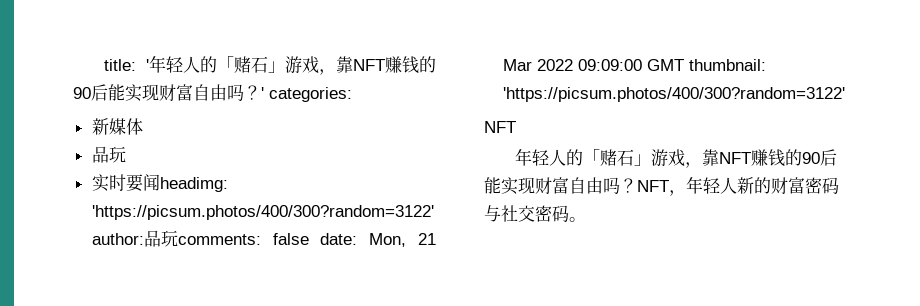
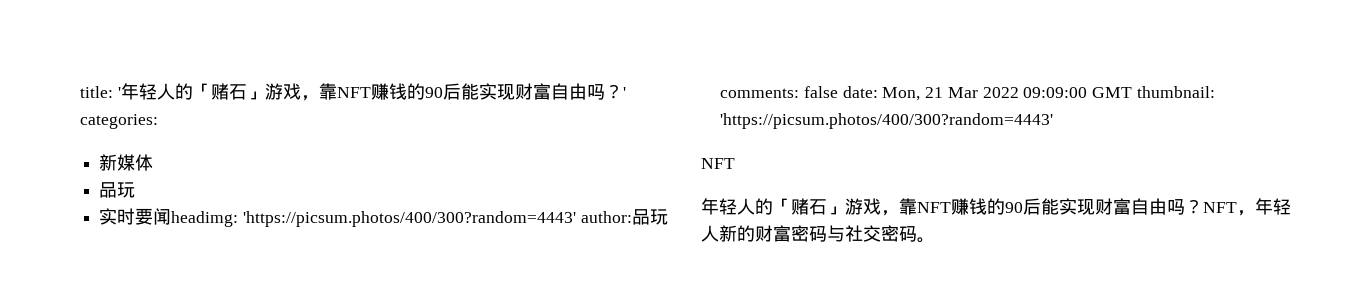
- 实时要闻headimg: 'https://picsum.photos/400/300?random=3122' author:品玩comments: false date: Mon, 21 Mar 2022 09:09:00 GMT thumbnail: 'https://picsum.photos/400/300?random=3122'
+ 实时要闻headimg: 'https://picsum.photos/400/300?random=4443' author:品玩comments: false date: Mon, 21 Mar 2022 09:09:00 GMT thumbnail: 'https://picsum.photos/400/300?random=4443'

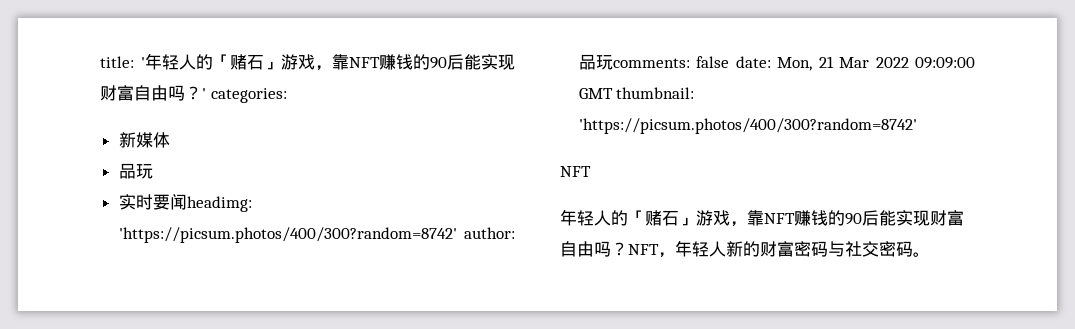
- 实时要闻headimg: 'https://picsum.photos/400/300?random=4443' author:品玩comments: false date: Mon, 21 Mar 2022 09:09:00 GMT thumbnail: 'https://picsum.photos/400/300?random=4443'
+ 实时要闻headimg: 'https://picsum.photos/400/300?random=8742' author:品玩comments: false date: Mon, 21 Mar 2022 09:09:00 GMT thumbnail: 'https://picsum.photos/400/300?random=8742'

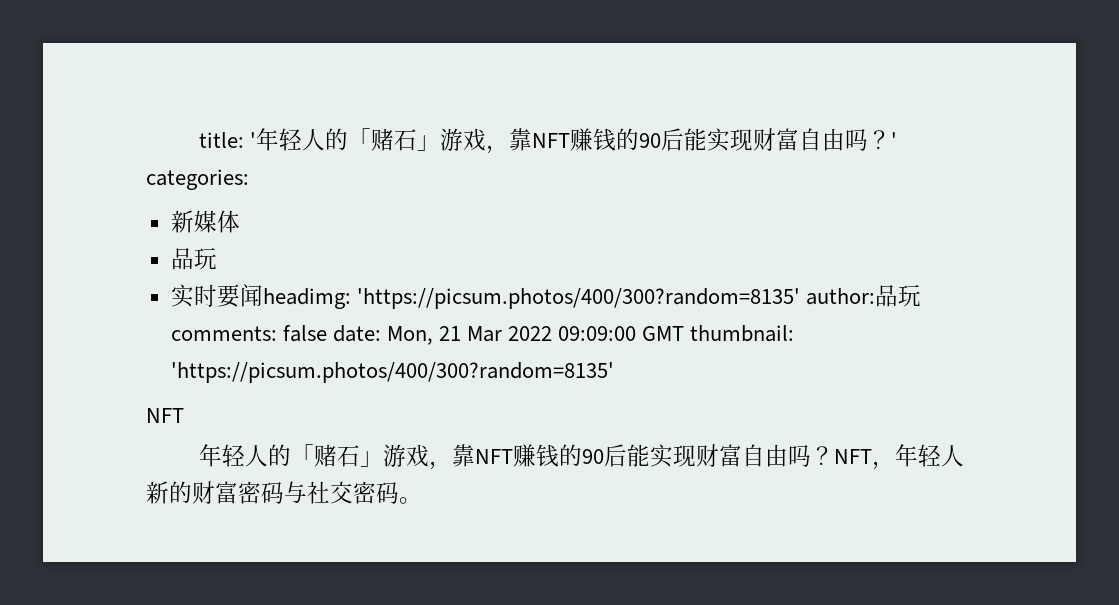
- 实时要闻headimg: 'https://picsum.photos/400/300?random=8742' author:品玩comments: false date: Mon, 21 Mar 2022 09:09:00 GMT thumbnail: 'https://picsum.photos/400/300?random=8742'
+ 实时要闻headimg: 'https://picsum.photos/400/300?random=8135' author:品玩comments: false date: Mon, 21 Mar 2022 09:09:00 GMT thumbnail: 'https://picsum.photos/400/300?random=8135'

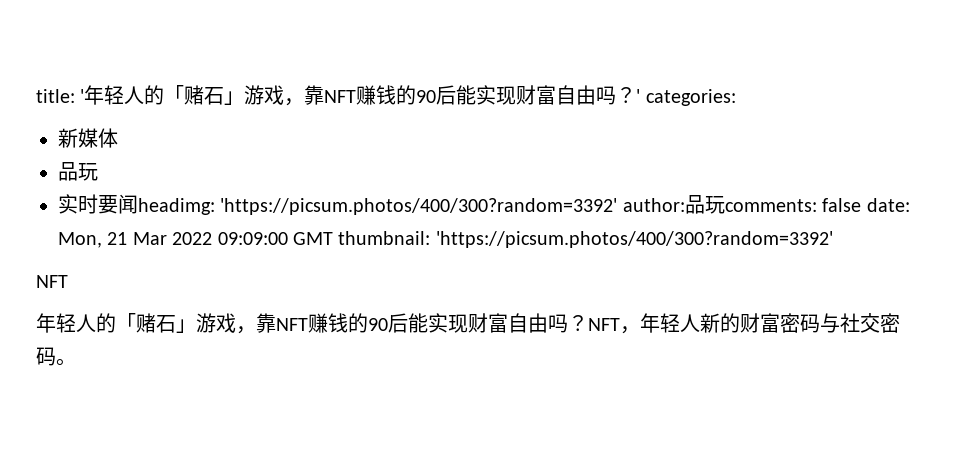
- 实时要闻headimg: 'https://picsum.photos/400/300?random=8135' author:品玩comments: false date: Mon, 21 Mar 2022 09:09:00 GMT thumbnail: 'https://picsum.photos/400/300?random=8135'
+ 实时要闻headimg: 'https://picsum.photos/400/300?random=3392' author:品玩comments: false date: Mon, 21 Mar 2022 09:09:00 GMT thumbnail: 'https://picsum.photos/400/300?random=3392'

